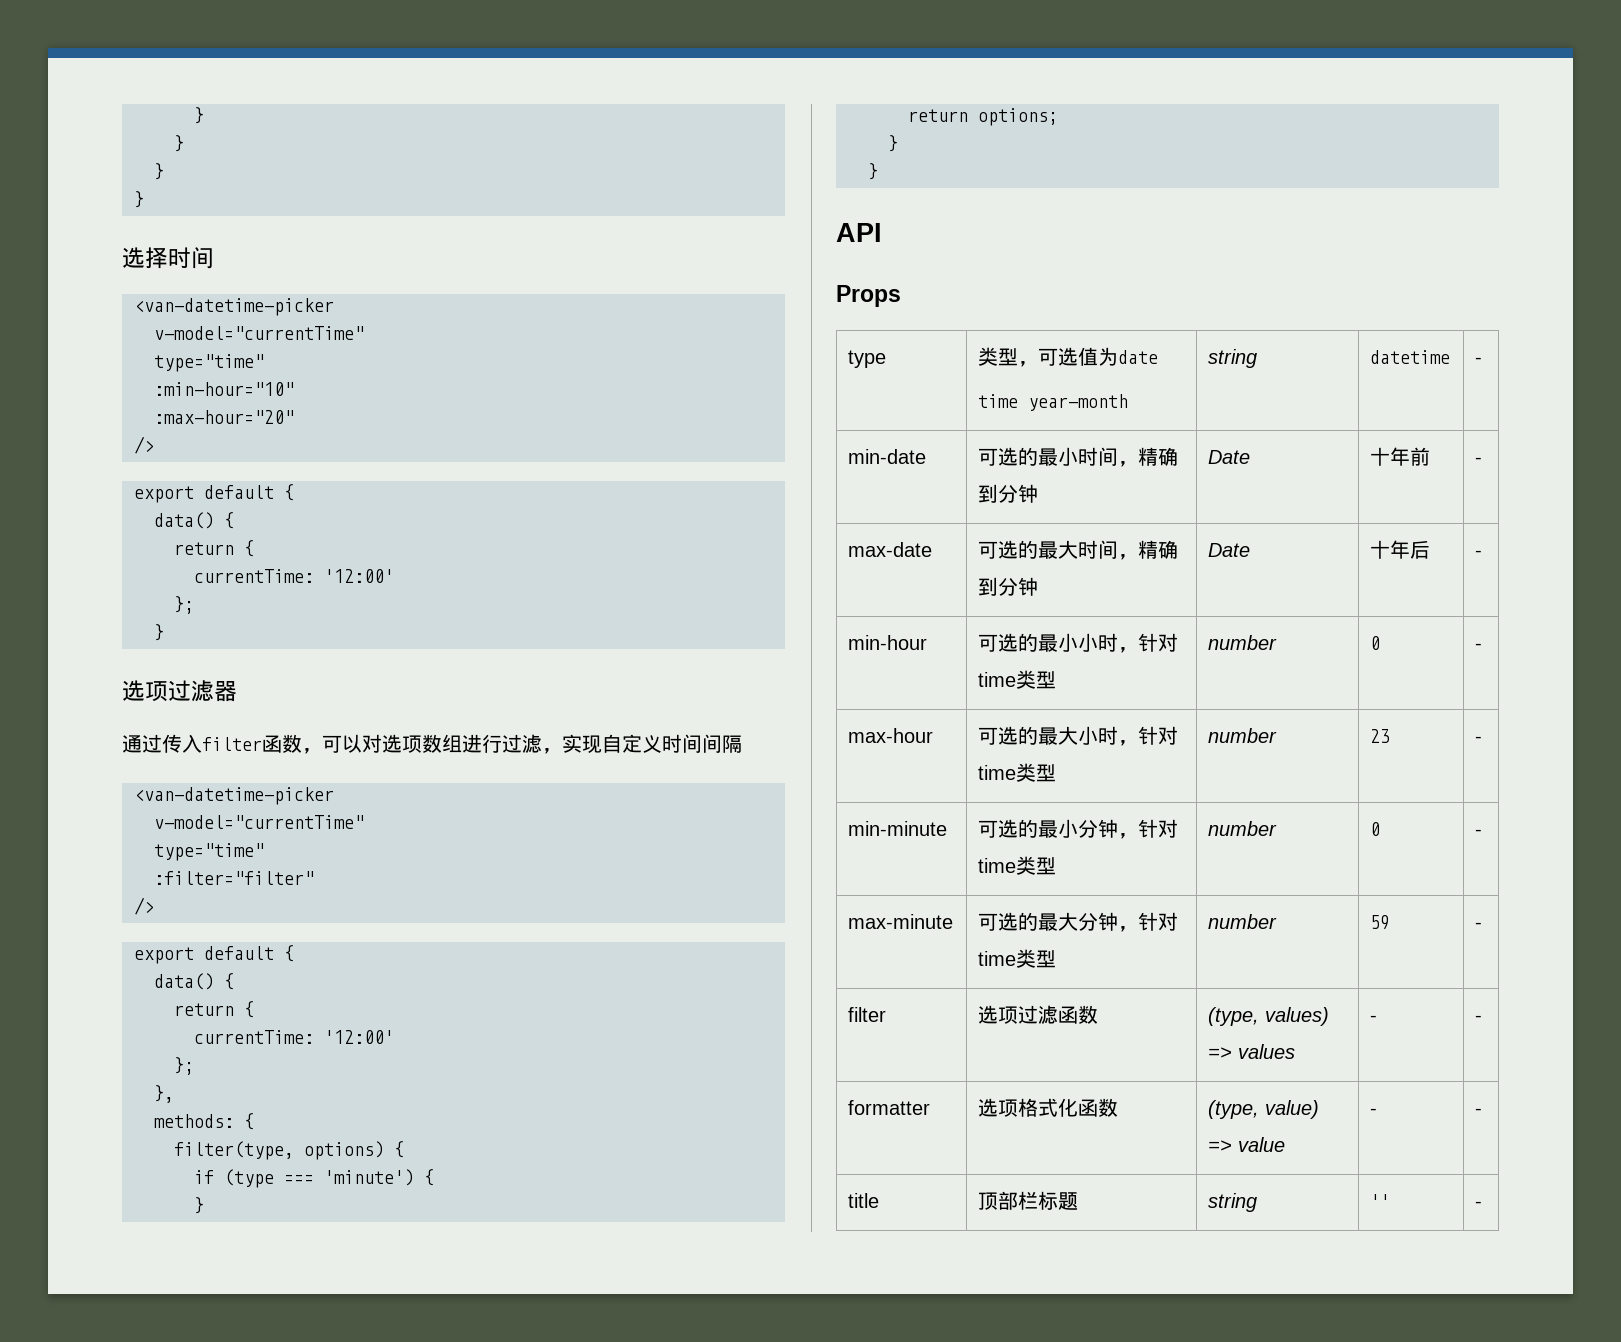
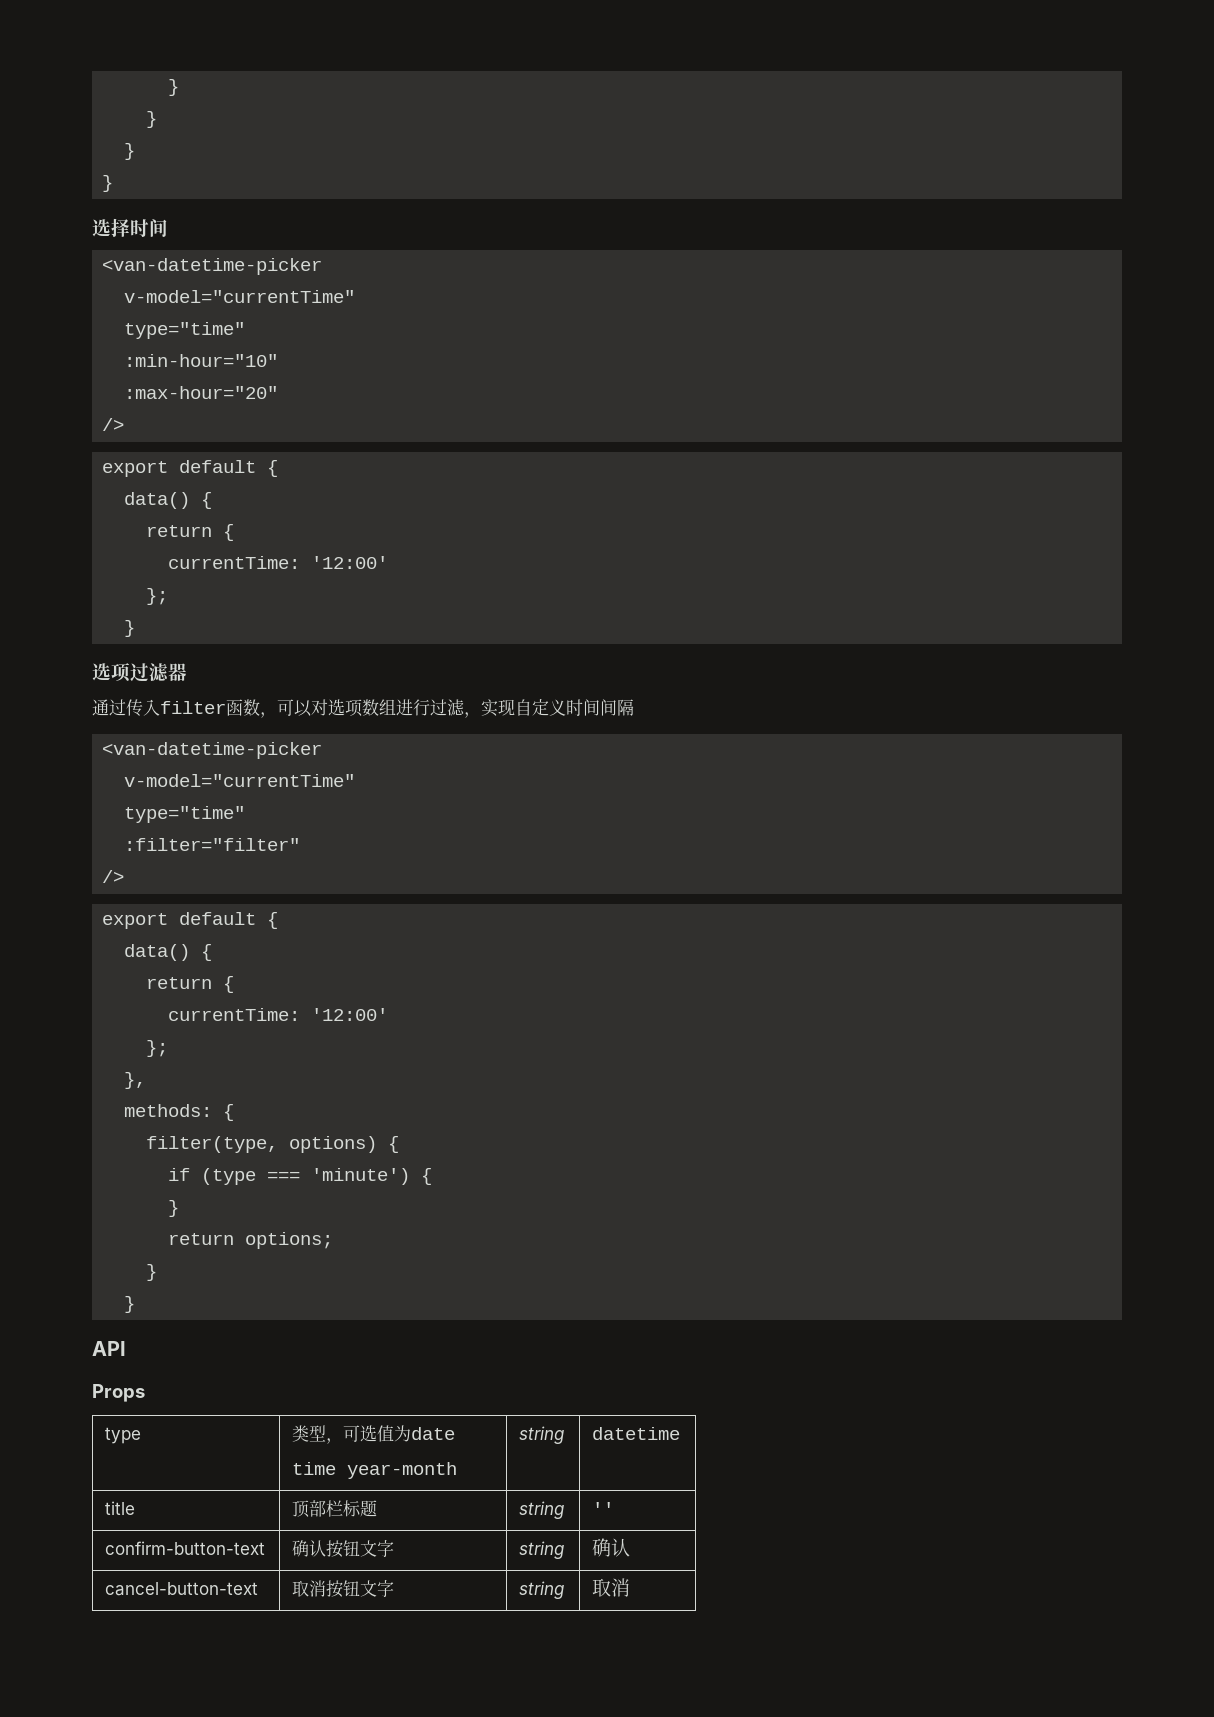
  type | 类型，可选值为date
- time year-month | string | datetime | -
- min-date | 可选的最小时间，精确到分钟 | Date | 十年前 | -
- max-date | 可选的最大时间，精确到分钟 | Date | 十年后 | -
- min-hour | 可选的最小小时，针对time类型 | number | 0 | -
- max-hour | 可选的最大小时，针对time类型 | number | 23 | -
- min-minute | 可选的最小分钟，针对time类型 | number | 0 | -
- max-minute | 可选的最大分钟，针对time类型 | number | 59 | -
- filter | 选项过滤函数 | (type, values) => values | - | -
- formatter | 选项格式化函数 | (type, value) => value | - | -
+ time year-month | string | datetime
- title | 顶部栏标题 | string | '' | -
+ title | 顶部栏标题 | string | ''
+ confirm-button-text | 确认按钮文字 | string | 确认
+ cancel-button-text | 取消按钮文字 | string | 取消

